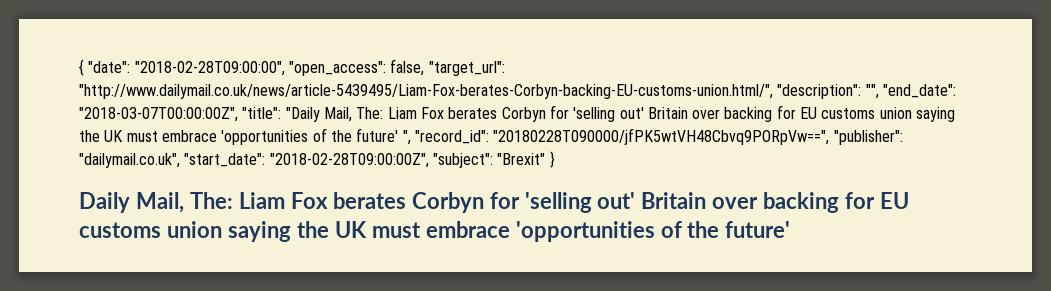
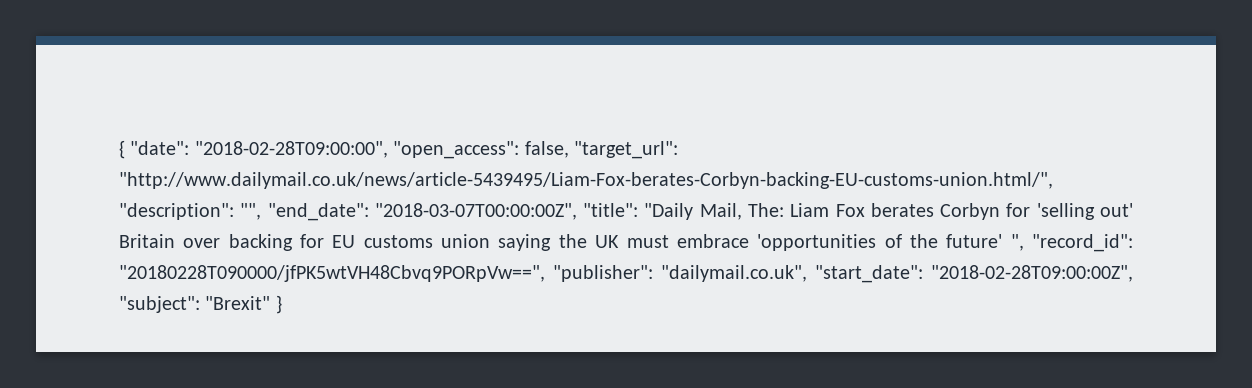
- Daily Mail, The: Liam Fox berates Corbyn for 'selling out' Britain over backing for EU customs union saying the UK must embrace 'opportunities of the future'

